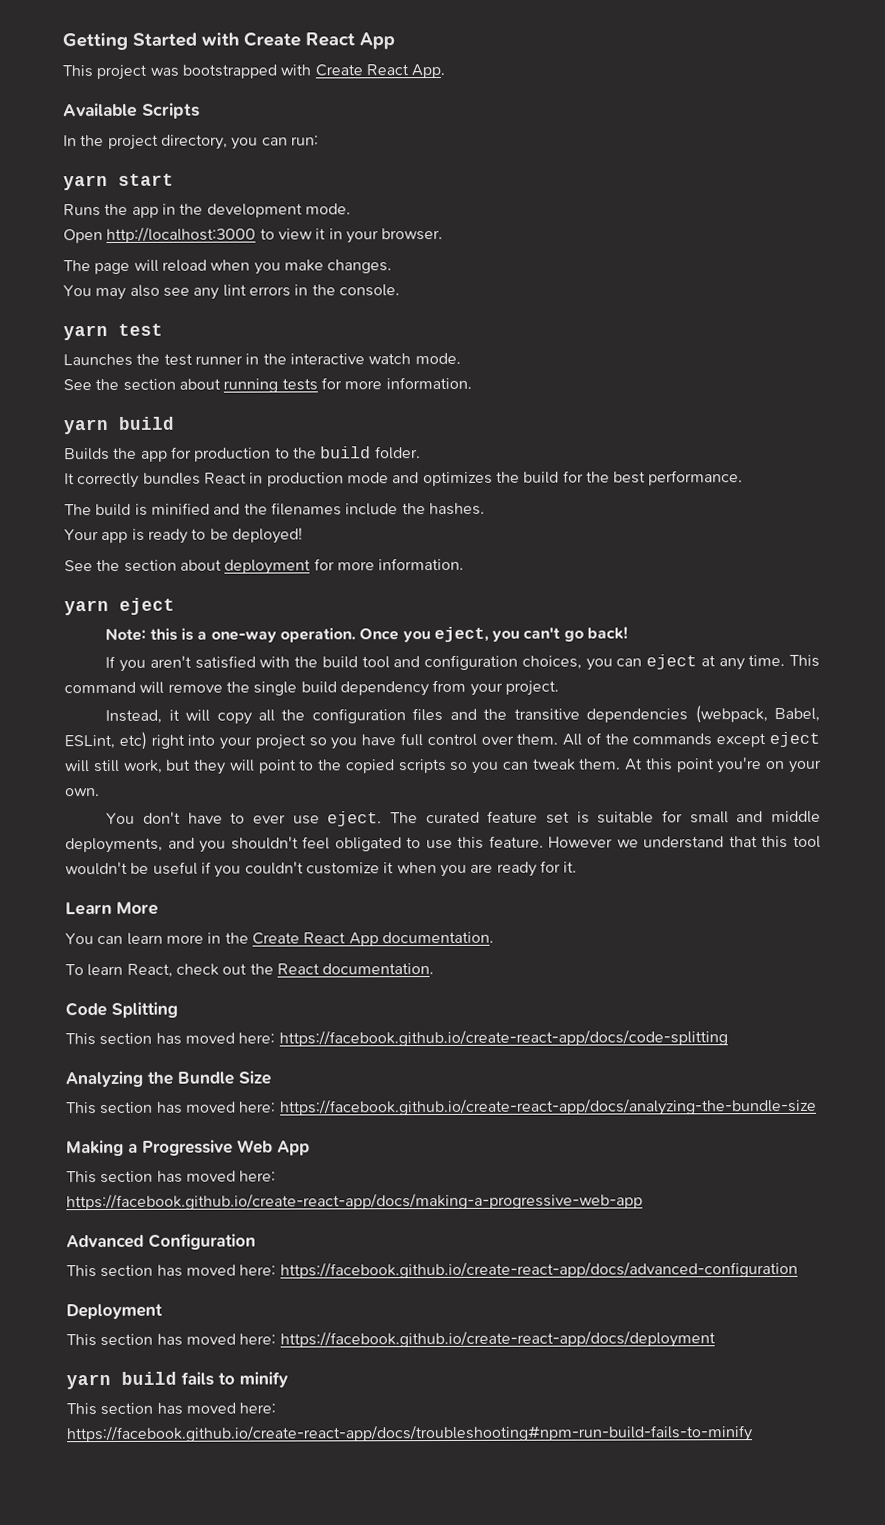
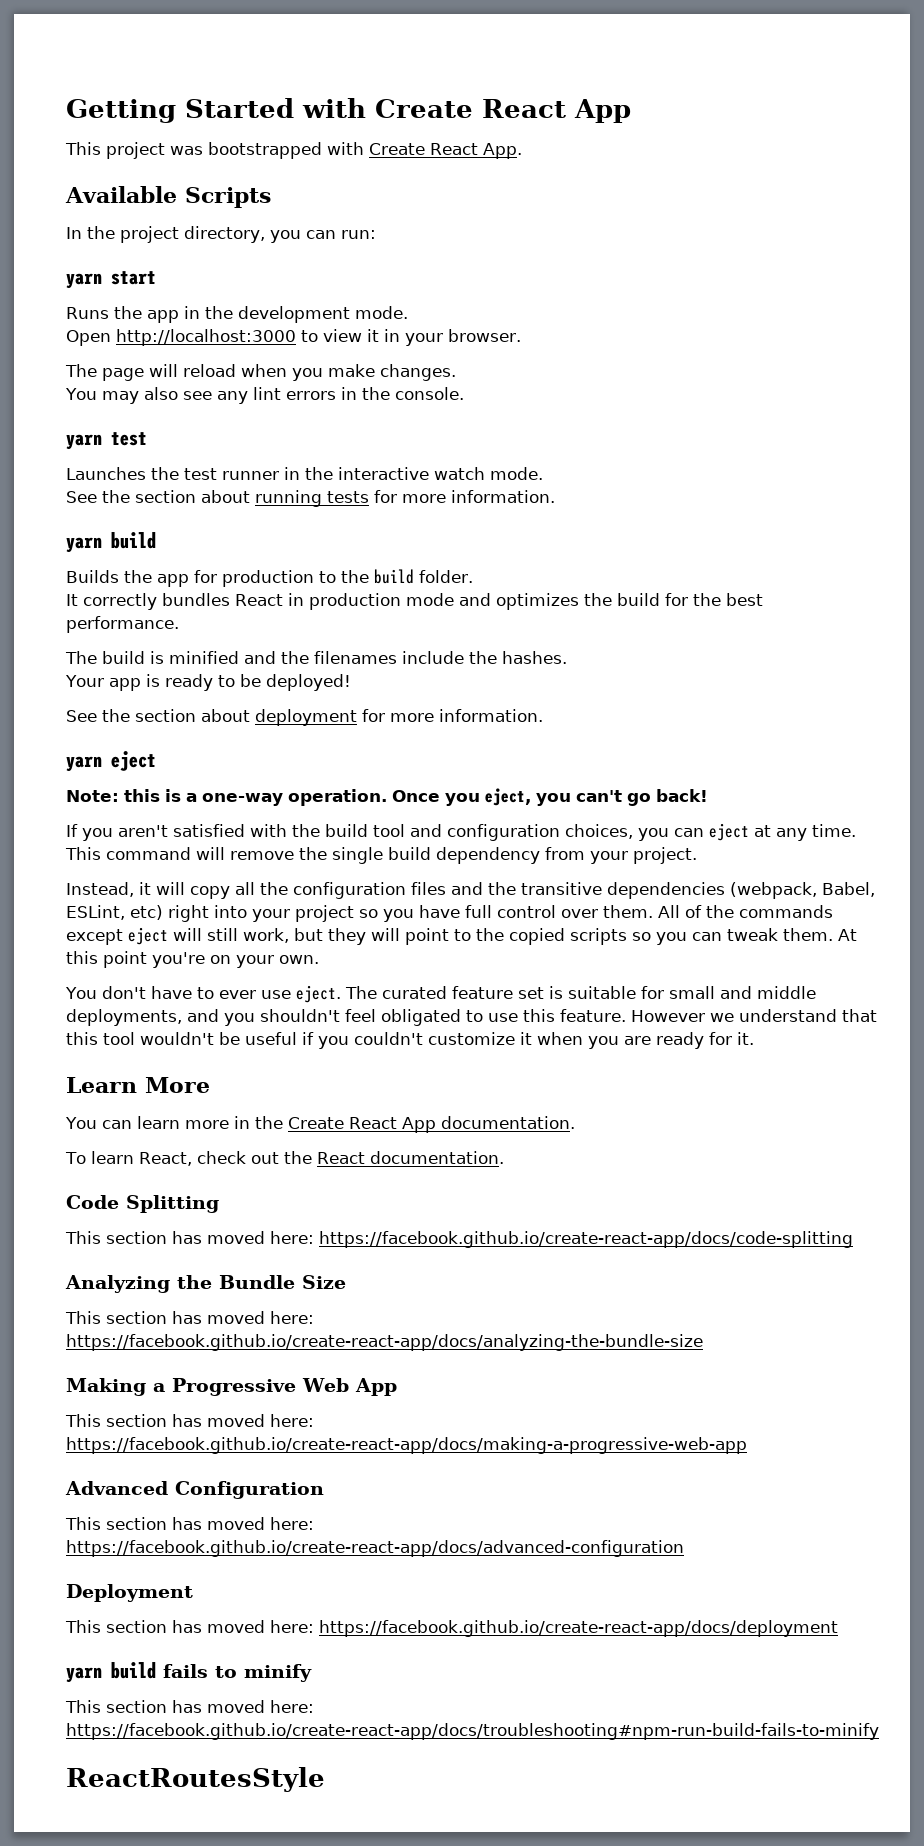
+ ReactRoutesStyle

